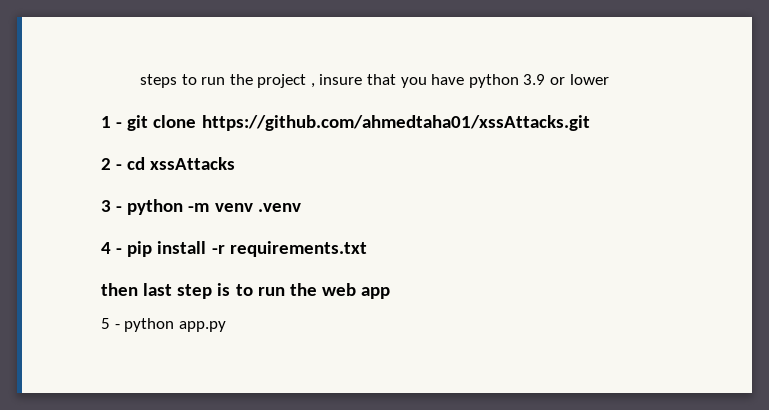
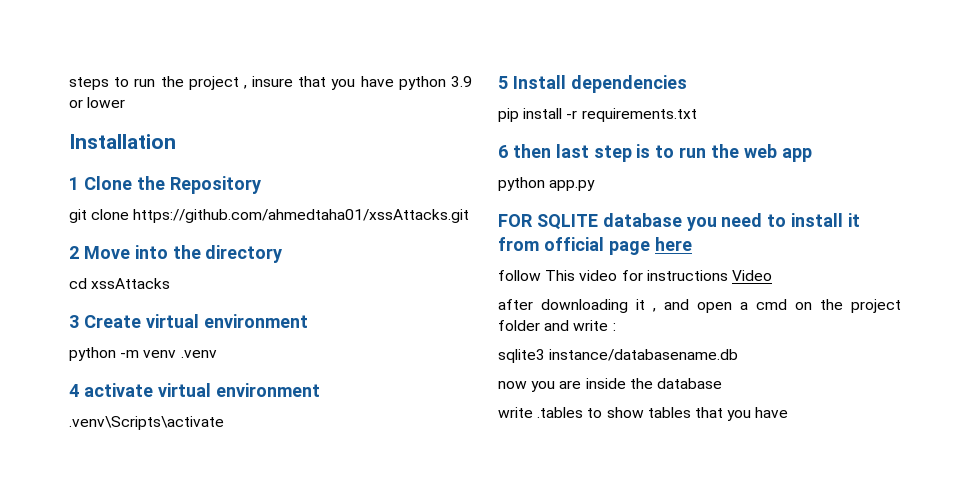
+ Installation
- 1 - git clone https://github.com/ahmedtaha01/xssAttacks.git
+ 1 Clone the Repository
+ git clone https://github.com/ahmedtaha01/xssAttacks.git
- 2 - cd xssAttacks
+ 2 Move into the directory
+ cd xssAttacks
- 3 - python -m venv .venv
+ 3 Create virtual environment
+ python -m venv .venv
- 4 - pip install -r requirements.txt
+ 4 activate virtual environment
+ .venv\Scripts\activate
+ 5 Install dependencies
+ pip install -r requirements.txt
- then last step is to run the web app
+ 6 then last step is to run the web app
- 5 - python app.py
+ python app.py
+ FOR SQLITE database you need to install it from official page here
+ follow This video for instructions Video
+ after downloading it , and open a cmd on the project folder and write :
+ sqlite3 instance/databasename.db
+ now you are inside the database
+ write .tables to show tables that you have

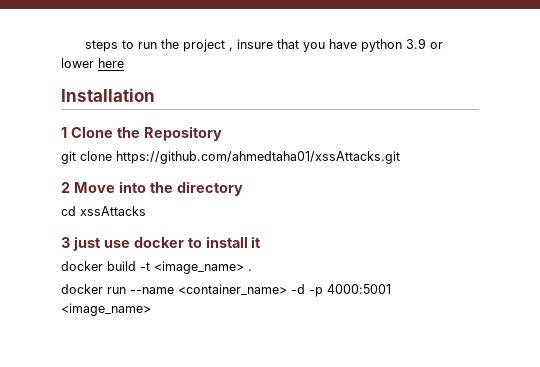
- steps to run the project , insure that you have python 3.9 or lower
+ steps to run the project , insure that you have python 3.9 or lower here
- 3 Create virtual environment
- python -m venv .venv
- 4 activate virtual environment
- .venv\Scripts\activate
- 5 Install dependencies
- pip install -r requirements.txt
- 6 then last step is to run the web app
- python app.py
- FOR SQLITE database you need to install it from official page here
- follow This video for instructions Video
- after downloading it , and open a cmd on the project folder and write :
- sqlite3 instance/databasename.db
- now you are inside the database
- write .tables to show tables that you have
+ 3 just use docker to install it
+ docker build -t <image_name> .
+ docker run --name <container_name> -d -p 4000:5001 <image_name>

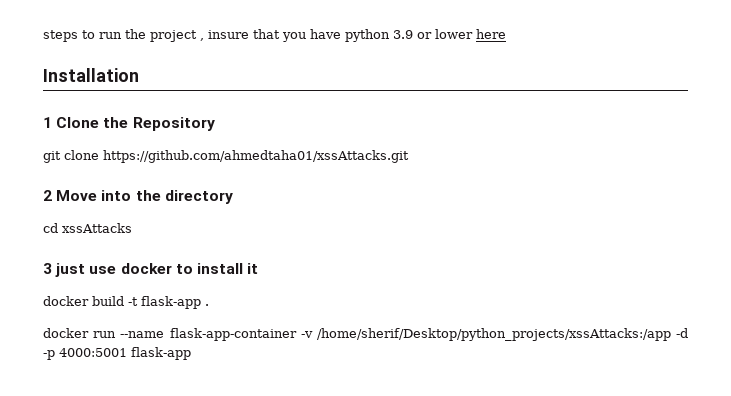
- docker build -t <image_name> .
+ docker build -t flask-app .
- docker run --name <container_name> -d -p 4000:5001 <image_name>
+ docker run --name flask-app-container -v /home/sherif/Desktop/python_projects/xssAttacks:/app -d -p 4000:5001 flask-app

